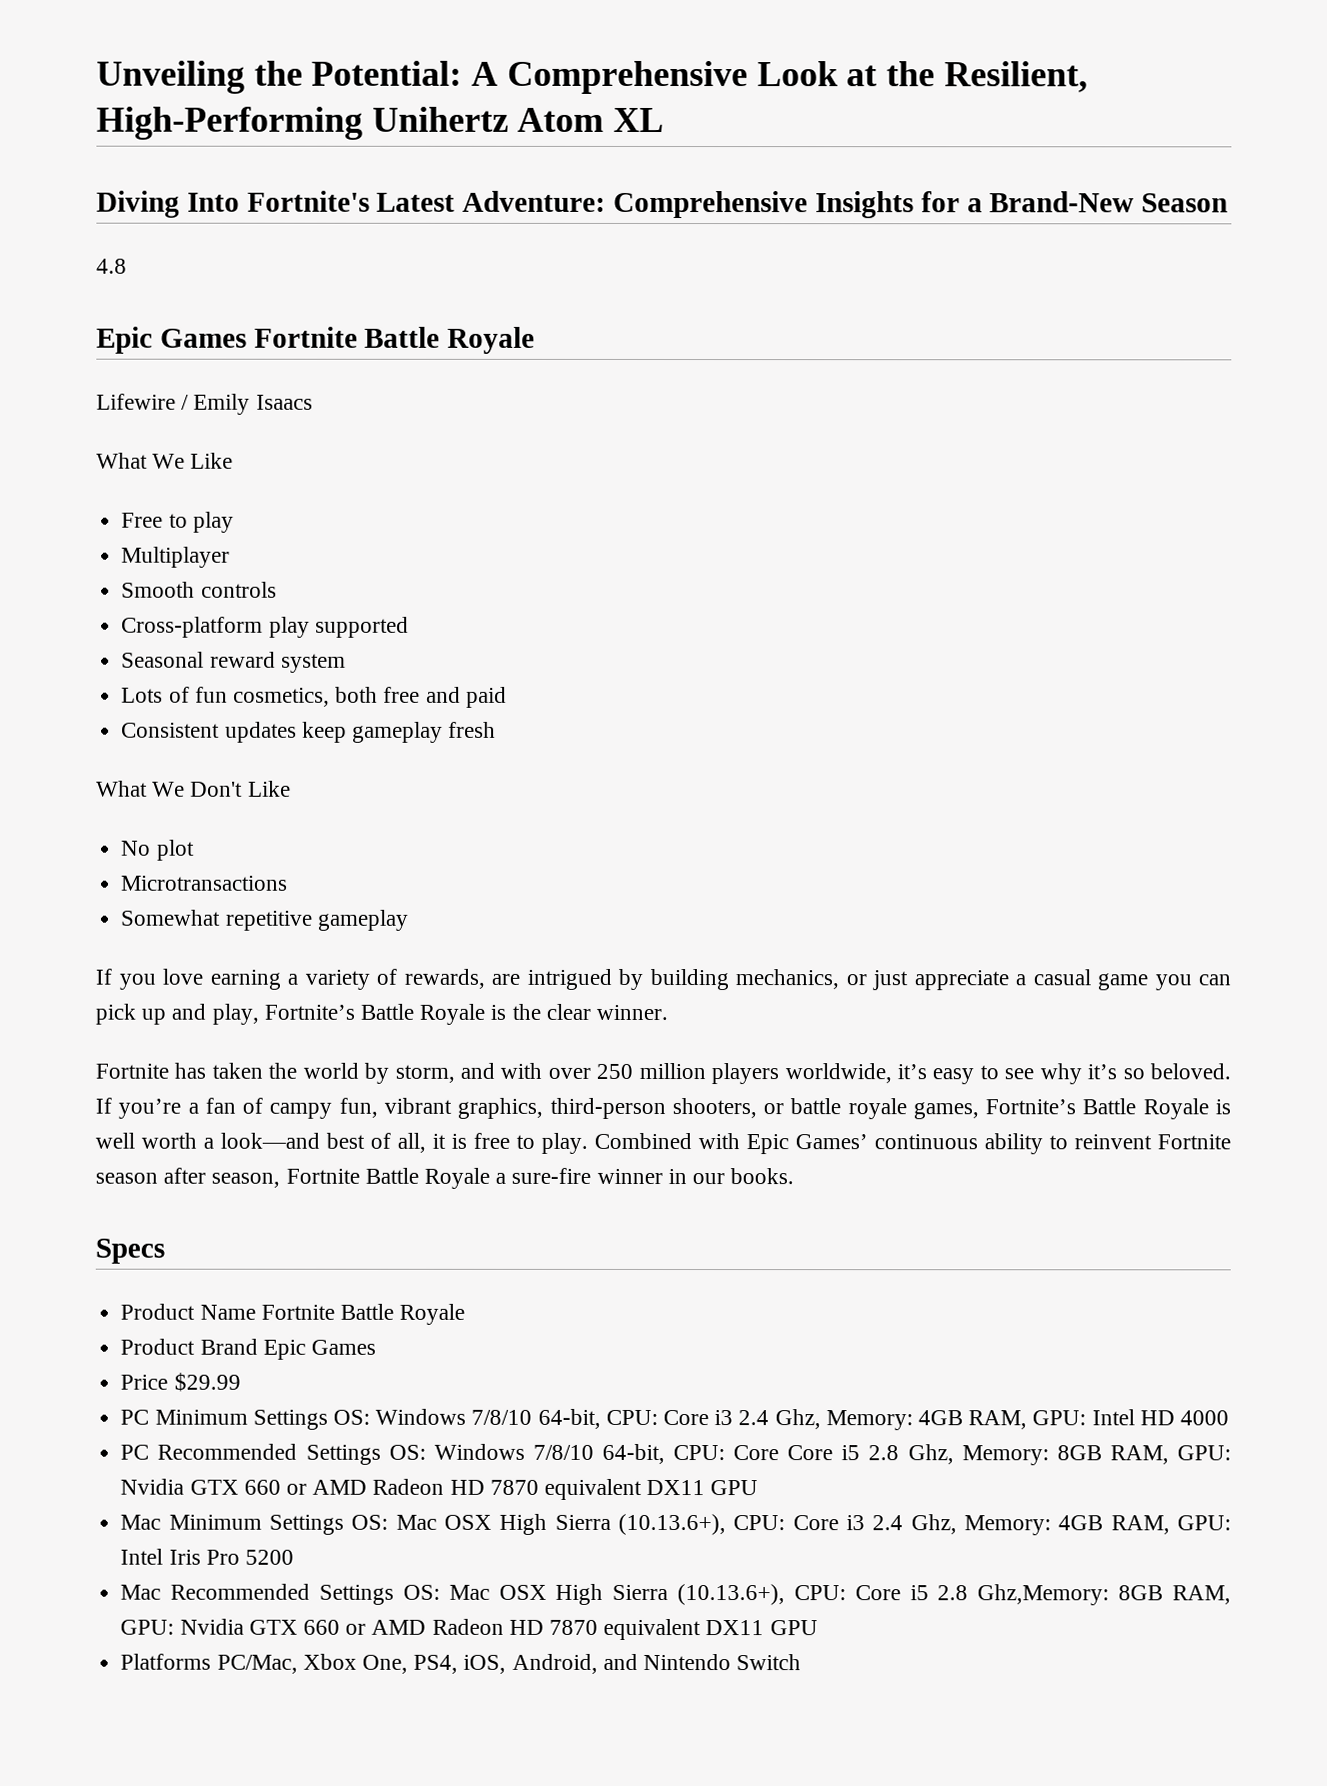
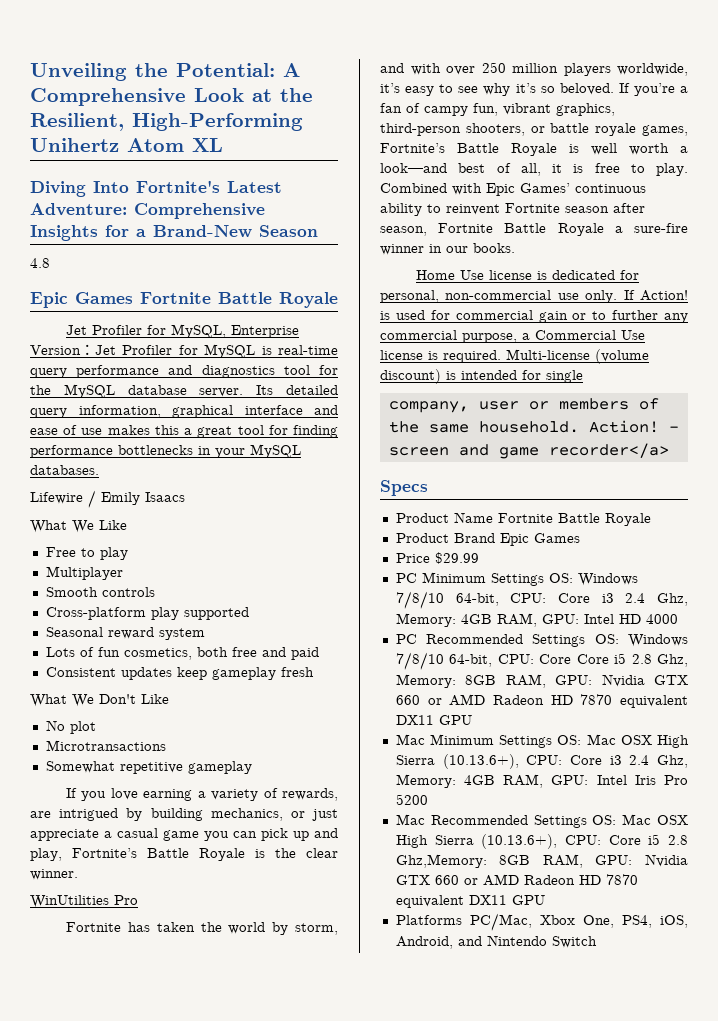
+ Jet Profiler for MySQL, Enterprise Version：Jet Profiler for MySQL is real-time query performance and diagnostics tool for the MySQL database server. Its detailed query information, graphical interface and ease of use makes this a great tool for finding performance bottlenecks in your MySQL databases.
+ WinUtilities Pro
+ Home Use license is dedicated for personal, non-commercial use only. If Action! is used for commercial gain or to further any commercial purpose, a Commercial Use license is required. Multi-license (volume discount) is intended for single
+ company, user or members of the same household. Action! - screen and game recorder</a>

